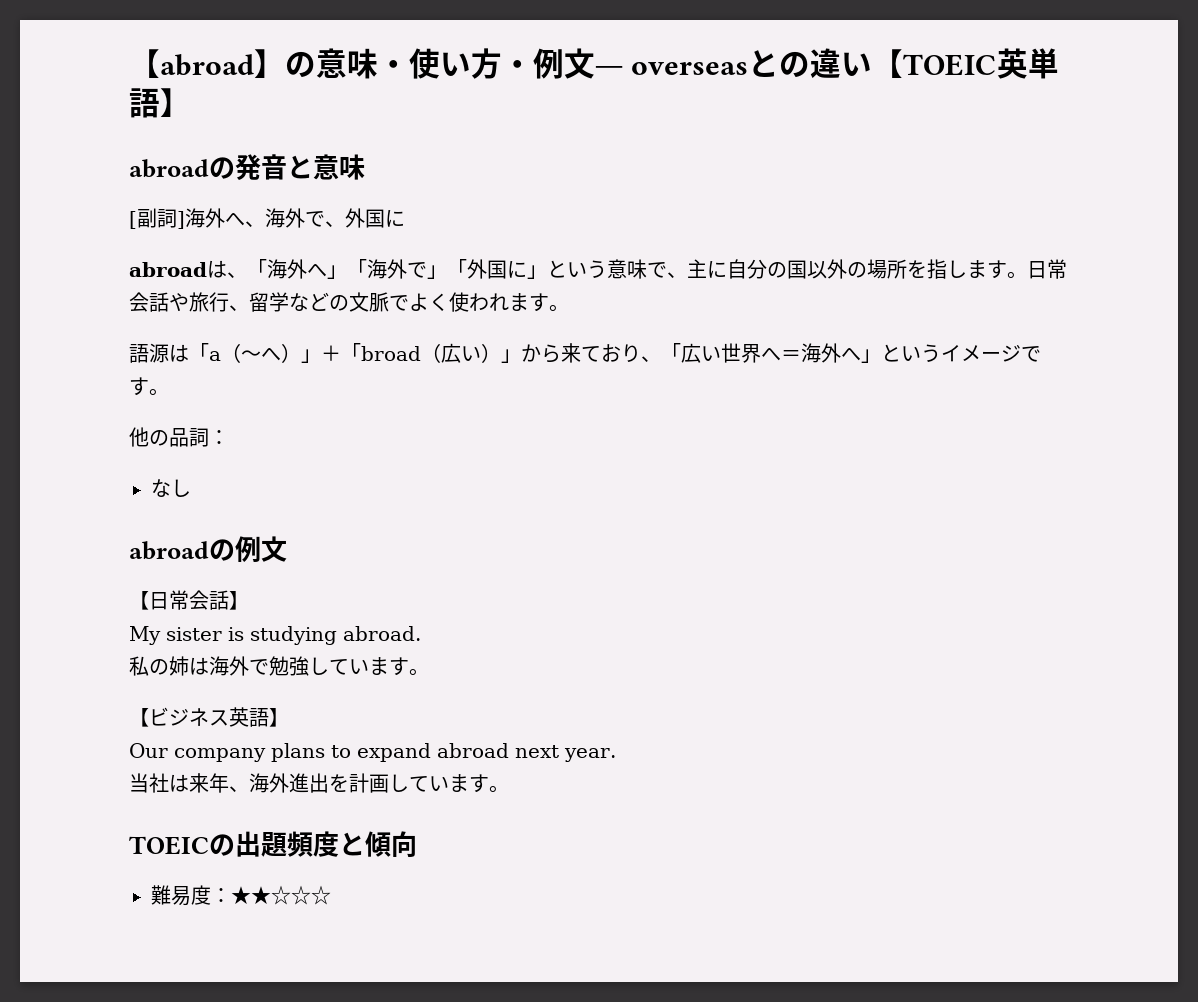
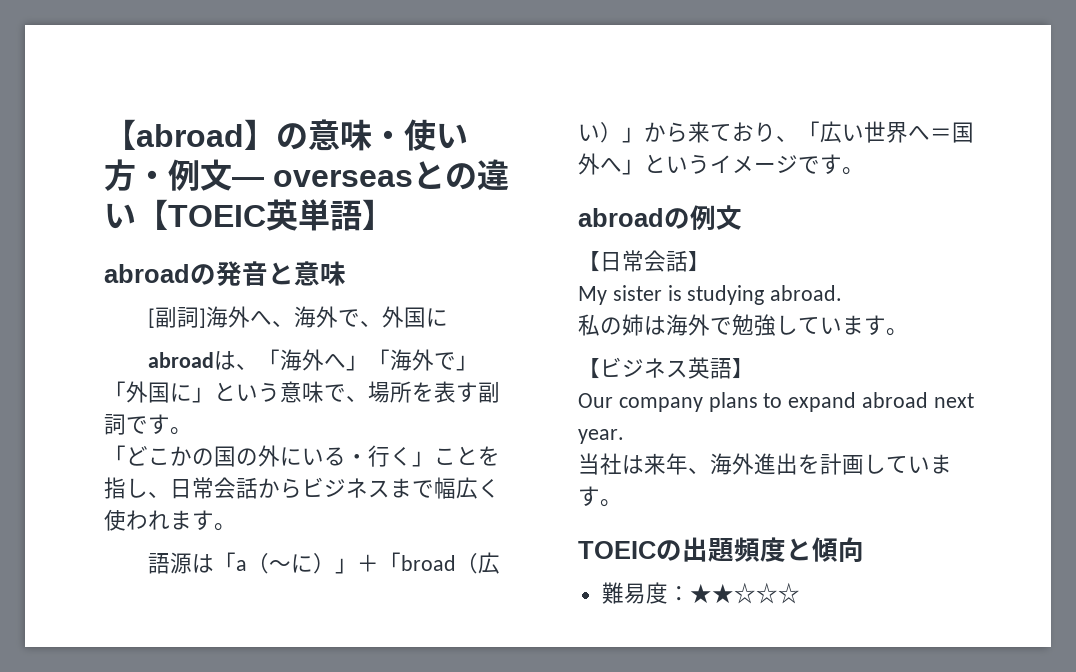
- abroadは、「海外へ」「海外で」「外国に」という意味で、主に自分の国以外の場所を指します。日常会話や旅行、留学などの文脈でよく使われます。
+ abroadは、「海外へ」「海外で」「外国に」という意味で、場所を表す副詞です。
+ 「どこかの国の外にいる・行く」ことを指し、日常会話からビジネスまで幅広く使われます。
- 語源は「a（～へ）」＋「broad（広い）」から来ており、「広い世界へ＝海外へ」というイメージです。
+ 語源は「a（～に）」＋「broad（広い）」から来ており、「広い世界へ＝国外へ」というイメージです。
- 他の品詞：
- なし

